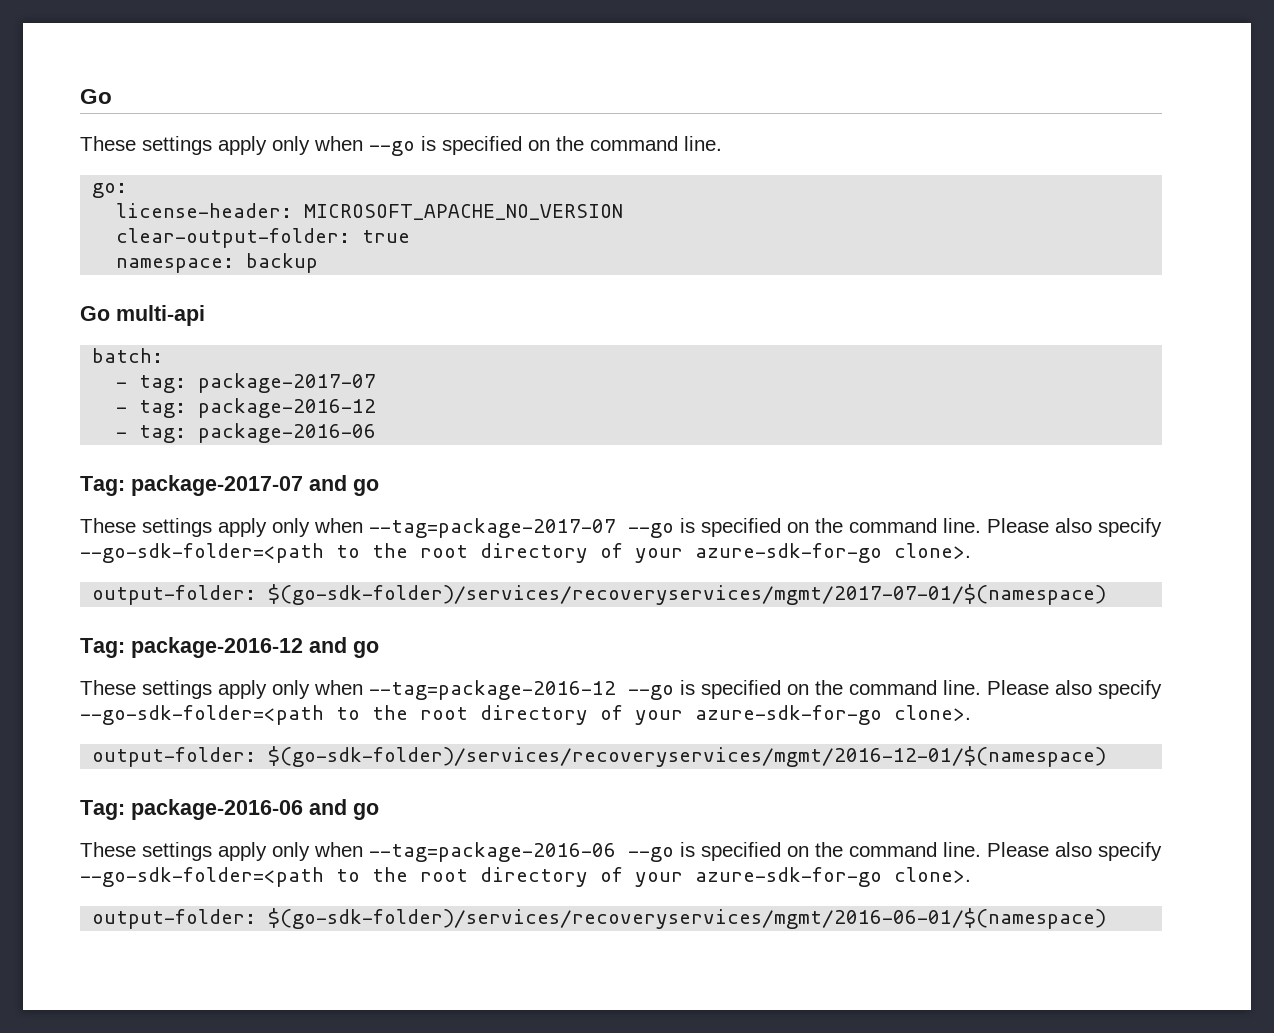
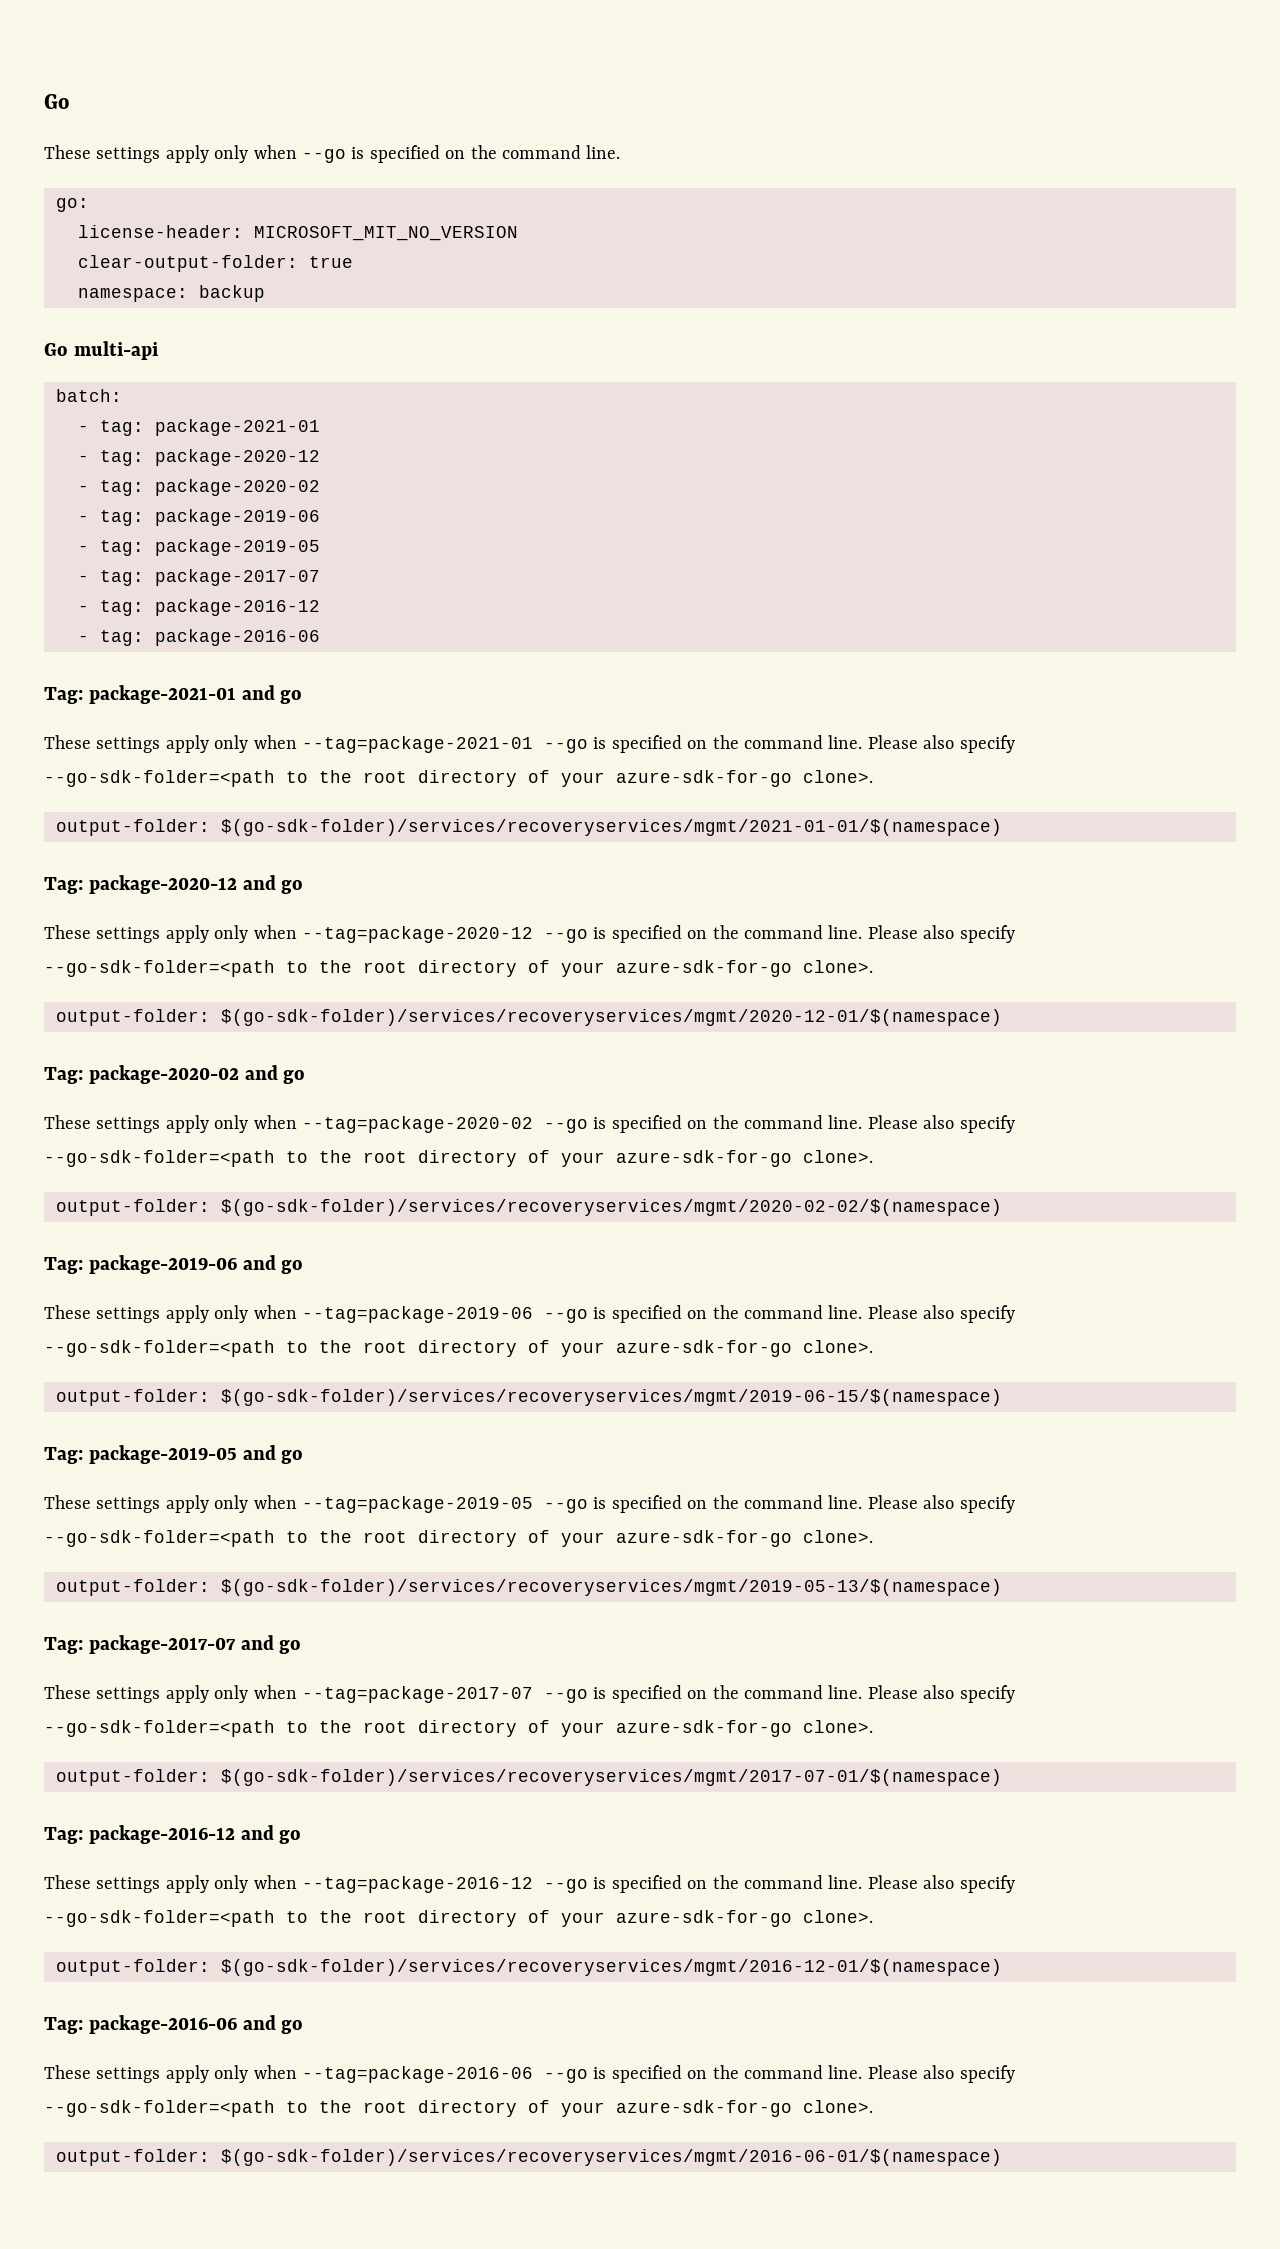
- license-header: MICROSOFT_APACHE_NO_VERSION
+ license-header: MICROSOFT_MIT_NO_VERSION
+ - tag: package-2021-01
+ - tag: package-2020-12
+ - tag: package-2020-02
+ - tag: package-2019-06
+ - tag: package-2019-05
+ Tag: package-2021-01 and go
+ These settings apply only when --tag=package-2021-01 --go is specified on the command line. Please also specify --go-sdk-folder=<path to the root directory of your azure-sdk-for-go clone>.
+ output-folder: $(go-sdk-folder)/services/recoveryservices/mgmt/2021-01-01/$(namespace)
+ Tag: package-2020-12 and go
+ These settings apply only when --tag=package-2020-12 --go is specified on the command line. Please also specify --go-sdk-folder=<path to the root directory of your azure-sdk-for-go clone>.
+ output-folder: $(go-sdk-folder)/services/recoveryservices/mgmt/2020-12-01/$(namespace)
+ Tag: package-2020-02 and go
+ These settings apply only when --tag=package-2020-02 --go is specified on the command line. Please also specify --go-sdk-folder=<path to the root directory of your azure-sdk-for-go clone>.
+ output-folder: $(go-sdk-folder)/services/recoveryservices/mgmt/2020-02-02/$(namespace)
+ Tag: package-2019-06 and go
+ These settings apply only when --tag=package-2019-06 --go is specified on the command line. Please also specify --go-sdk-folder=<path to the root directory of your azure-sdk-for-go clone>.
+ output-folder: $(go-sdk-folder)/services/recoveryservices/mgmt/2019-06-15/$(namespace)
+ Tag: package-2019-05 and go
+ These settings apply only when --tag=package-2019-05 --go is specified on the command line. Please also specify --go-sdk-folder=<path to the root directory of your azure-sdk-for-go clone>.
+ output-folder: $(go-sdk-folder)/services/recoveryservices/mgmt/2019-05-13/$(namespace)

